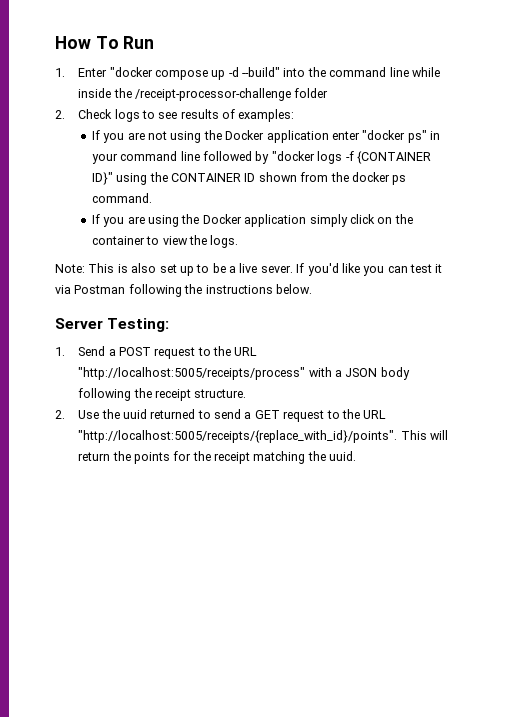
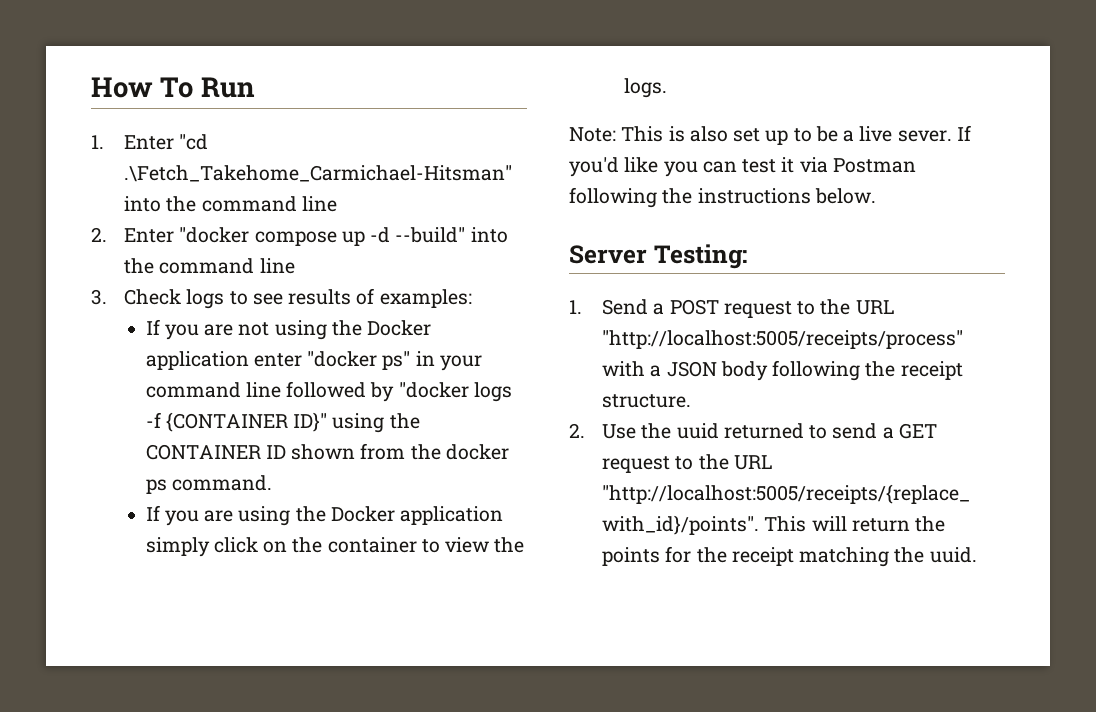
- 1. Enter "docker compose up -d --build" into the command line while inside the /receipt-processor-challenge folder
- 2. Check logs to see results of examples:
+ 1. Enter "cd .\Fetch_Takehome_Carmichael-Hitsman" into the command line
+ 2. Enter "docker compose up -d --build" into the command line
+ 3. Check logs to see results of examples:

